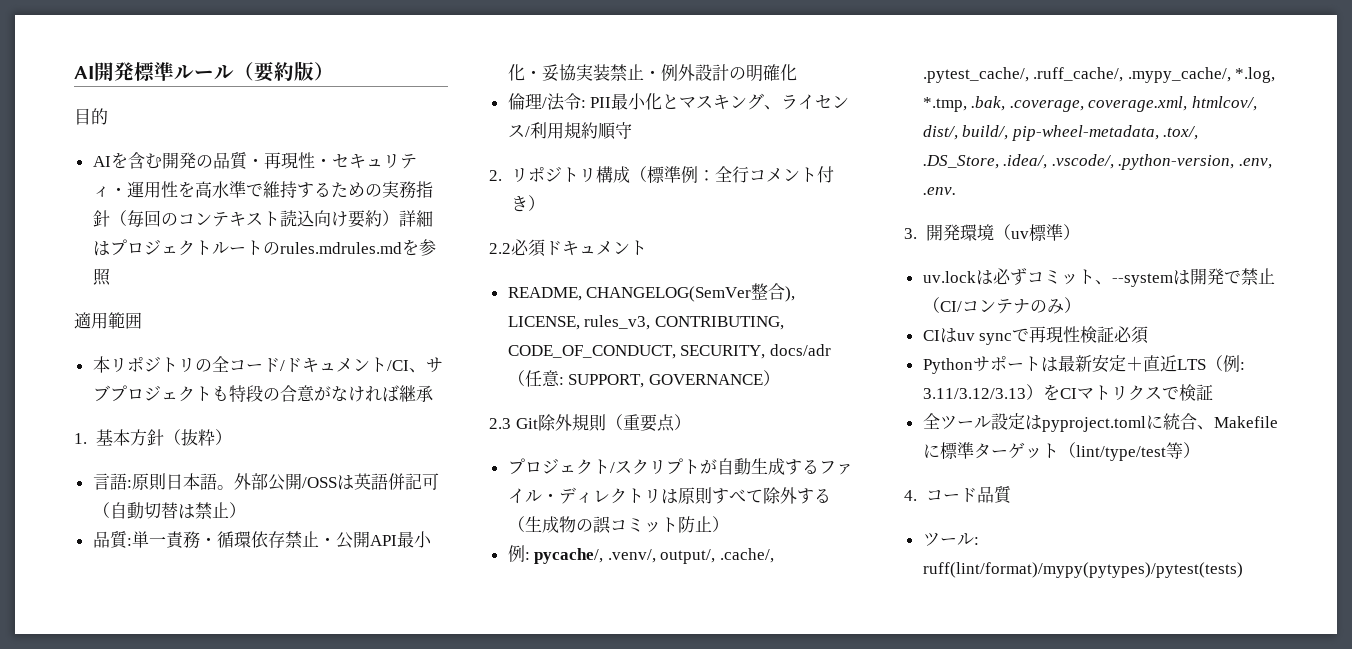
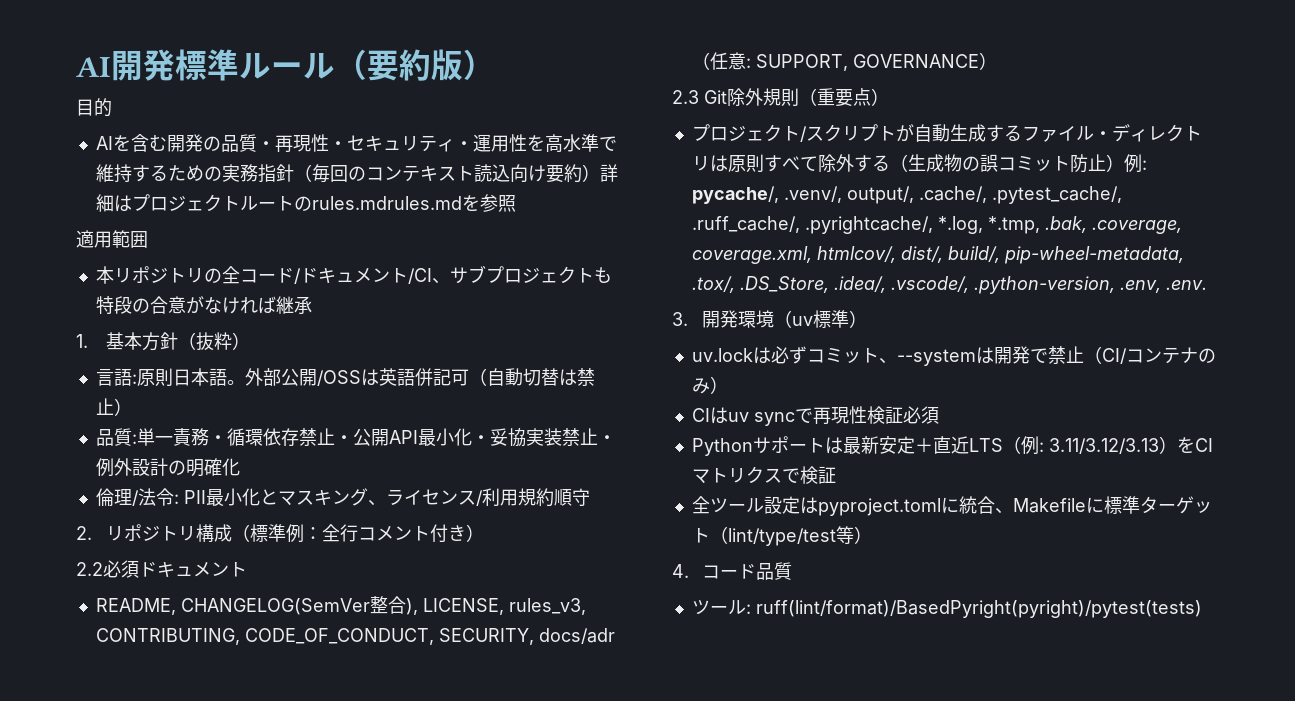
- プロジェクト/スクリプトが自動生成するファイル・ディレクトリは原則すべて除外する（生成物の誤コミット防止）
- 例: pycache/, .venv/, output/, .cache/, .pytest_cache/, .ruff_cache/, .mypy_cache/, *.log, *.tmp, .bak, .coverage, coverage.xml, htmlcov/, dist/, build/, pip-wheel-metadata, .tox/, .DS_Store, .idea/, .vscode/, .python-version, .env, .env.
+ プロジェクト/スクリプトが自動生成するファイル・ディレクトリは原則すべて除外する（生成物の誤コミット防止）例: pycache/, .venv/, output/, .cache/, .pytest_cache/, .ruff_cache/, .pyrightcache/, *.log, *.tmp, .bak, .coverage, coverage.xml, htmlcov/, dist/, build/, pip-wheel-metadata, .tox/, .DS_Store, .idea/, .vscode/, .python-version, .env, .env.
- ツール: ruff(lint/format)/mypy(pytypes)/pytest(tests)
+ ツール: ruff(lint/format)/BasedPyright(pyright)/pytest(tests)

